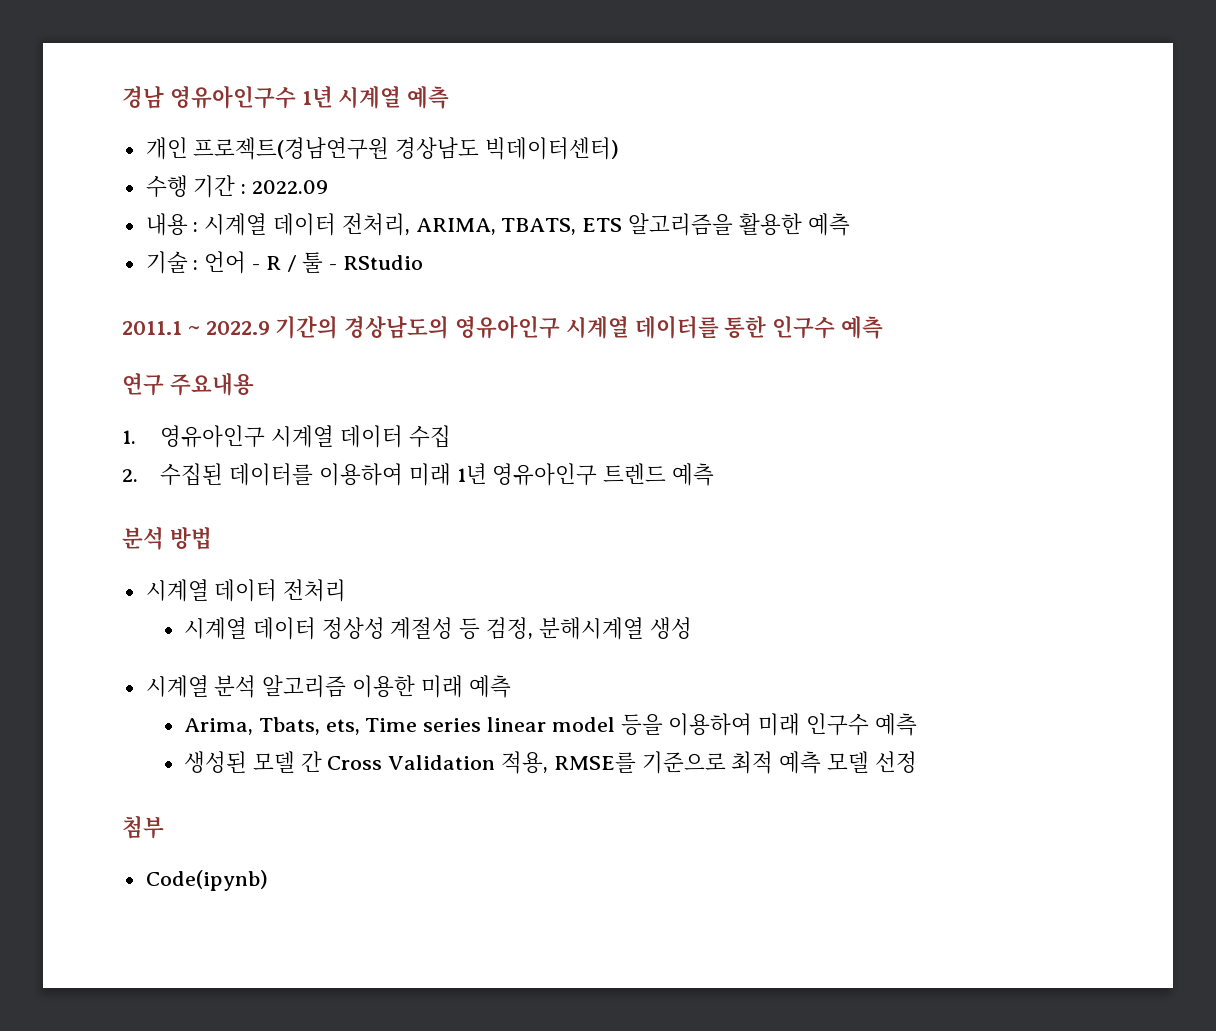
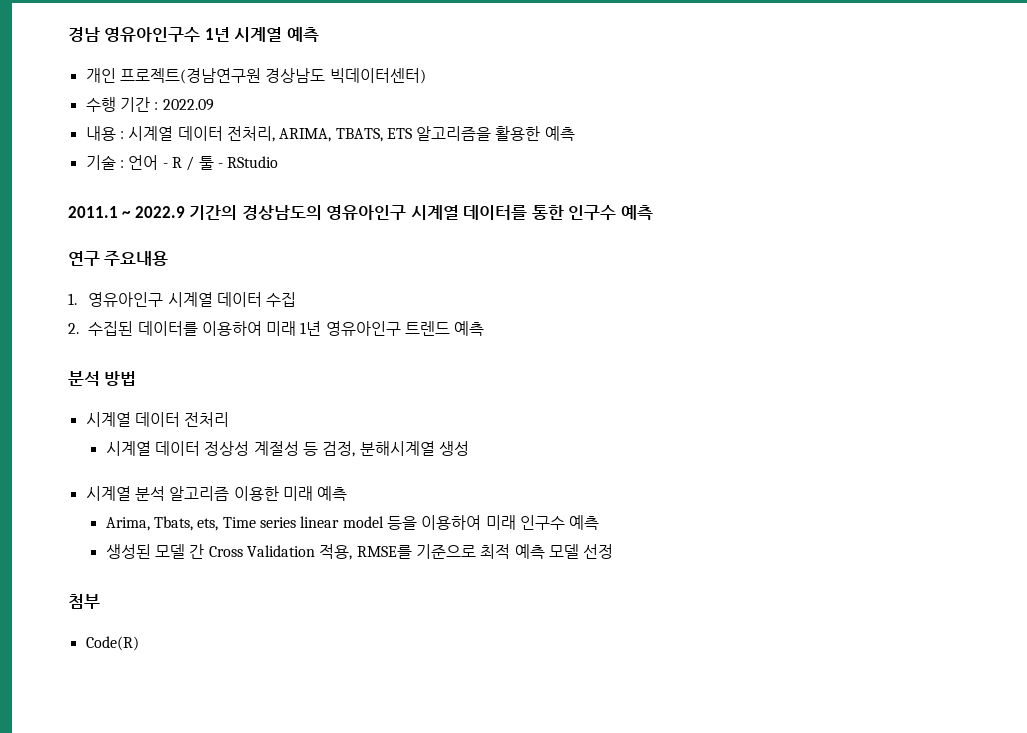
- Code(ipynb)
+ Code(R)

